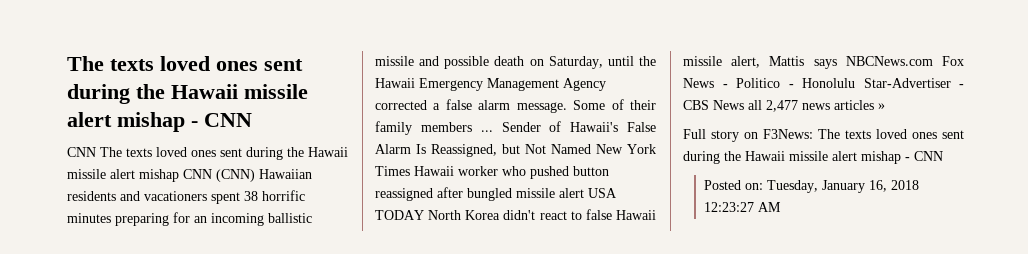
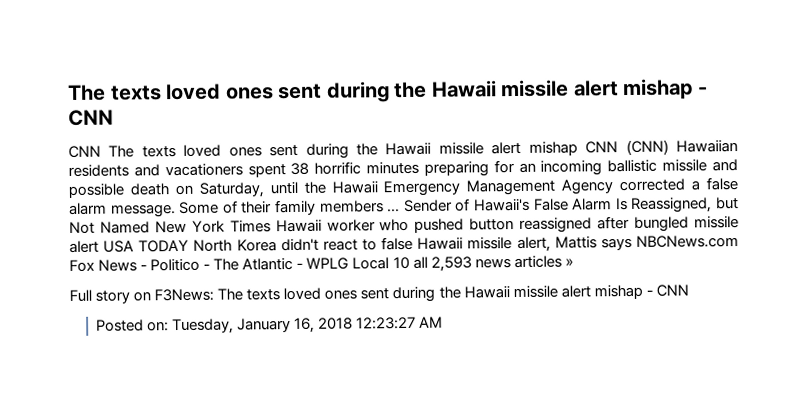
- Sender of Hawaii's False Alarm Is Reassigned, but Not Named New York Times Hawaii worker who pushed button reassigned after bungled missile alert USA TODAY North Korea didn't react to false Hawaii missile alert, Mattis says NBCNews.com Fox News - Politico - Honolulu Star-Advertiser - CBS News all 2,477 news articles »
+ Sender of Hawaii's False Alarm Is Reassigned, but Not Named New York Times Hawaii worker who pushed button reassigned after bungled missile alert USA TODAY North Korea didn't react to false Hawaii missile alert, Mattis says NBCNews.com Fox News - Politico - The Atlantic - WPLG Local 10 all 2,593 news articles »

